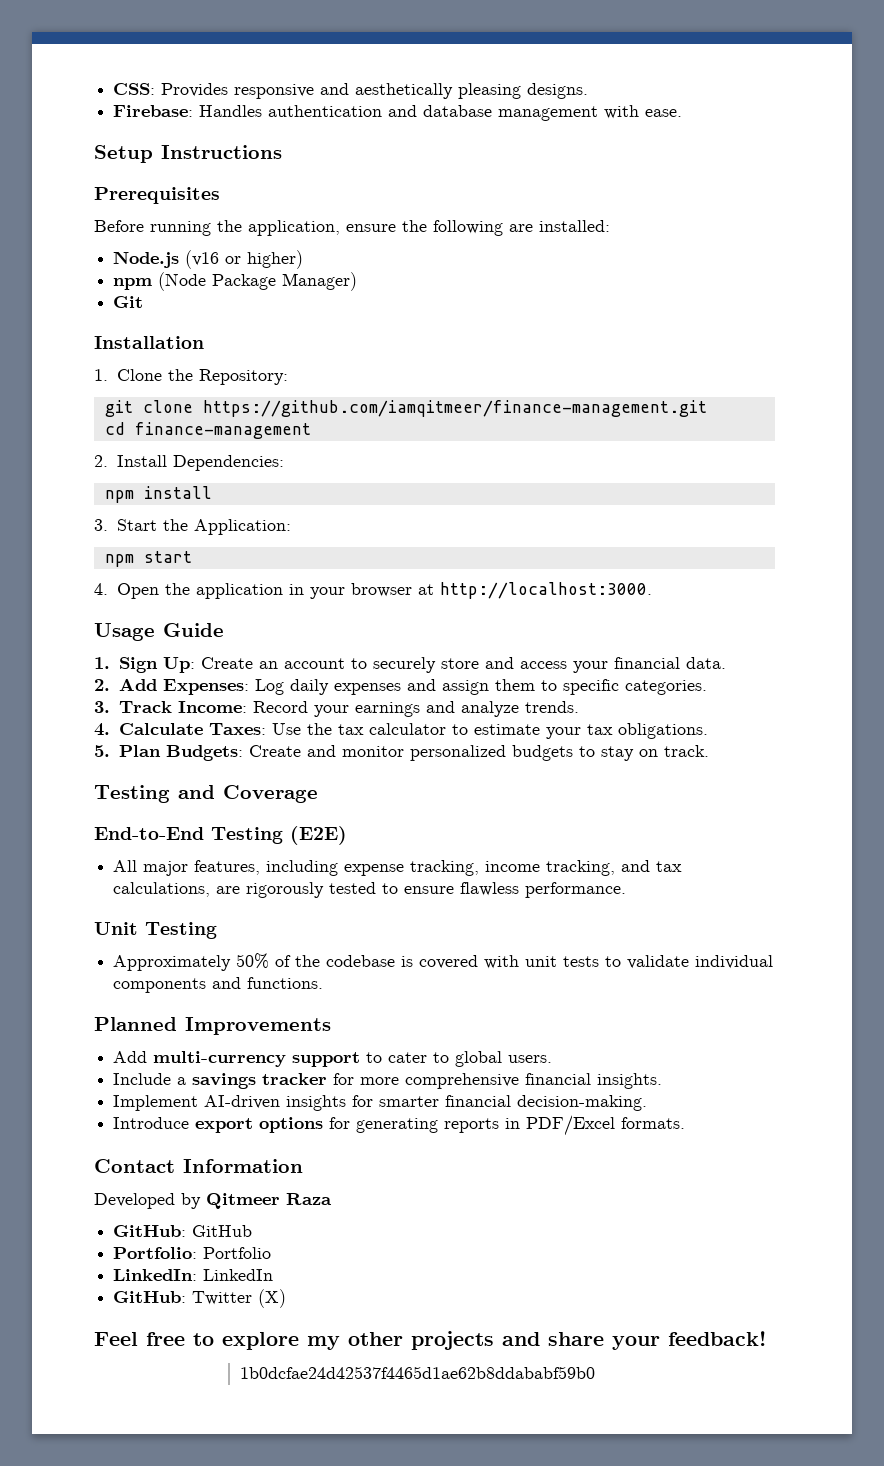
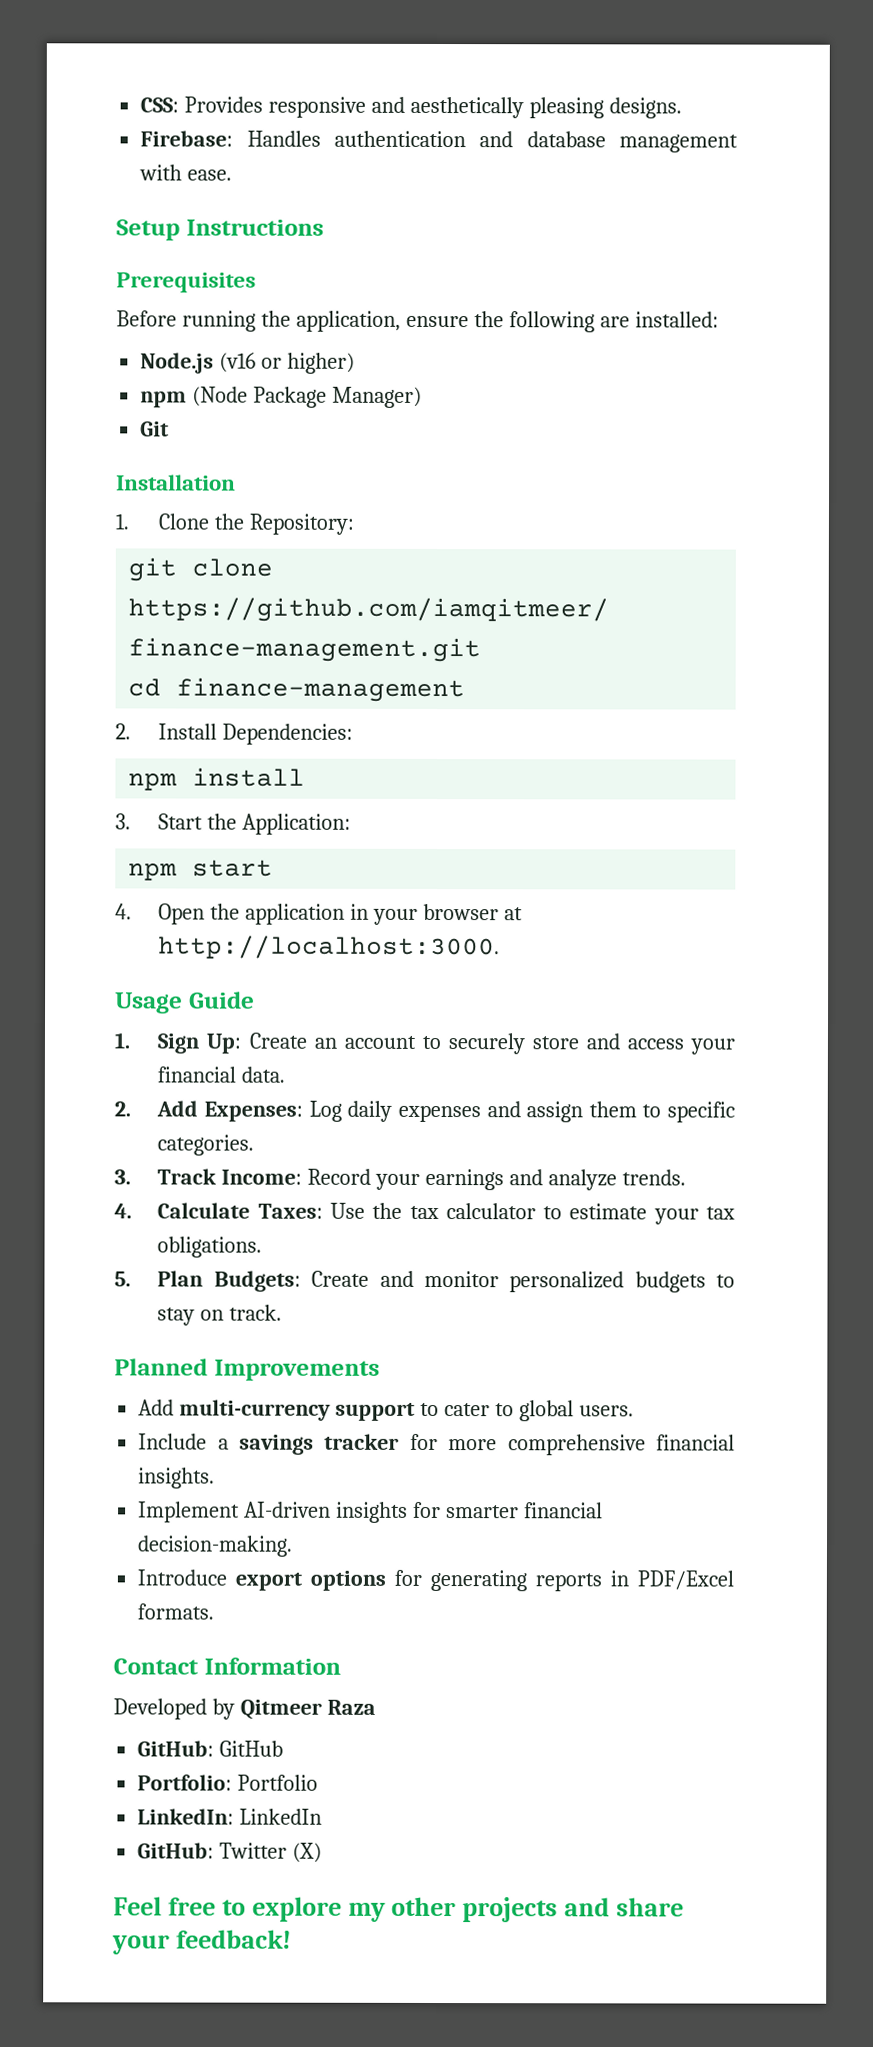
- Testing and Coverage
- End-to-End Testing (E2E)
- All major features, including expense tracking, income tracking, and tax calculations, are rigorously tested to ensure flawless performance.
- Unit Testing
- Approximately 50% of the codebase is covered with unit tests to validate individual components and functions.
- 1b0dcfae24d42537f4465d1ae62b8ddababf59b0

